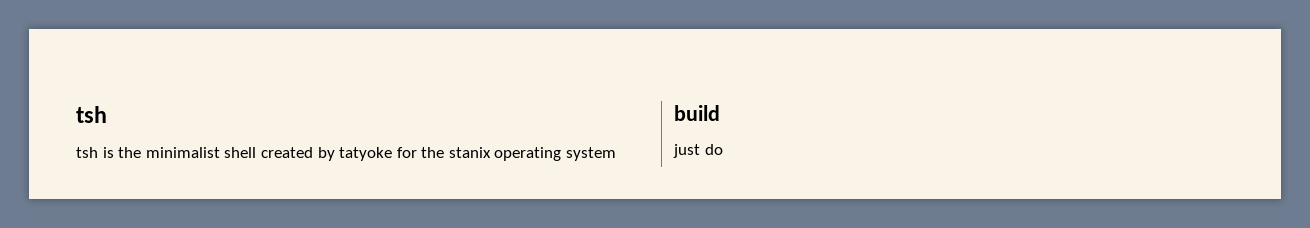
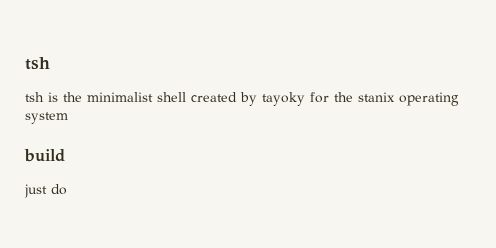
- tsh is the minimalist shell created by tatyoke for the stanix operating system
+ tsh is the minimalist shell created by tayoky for the stanix operating system

